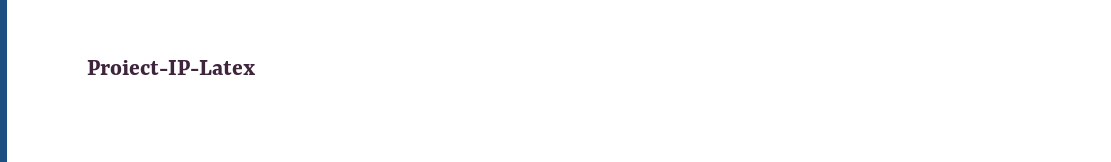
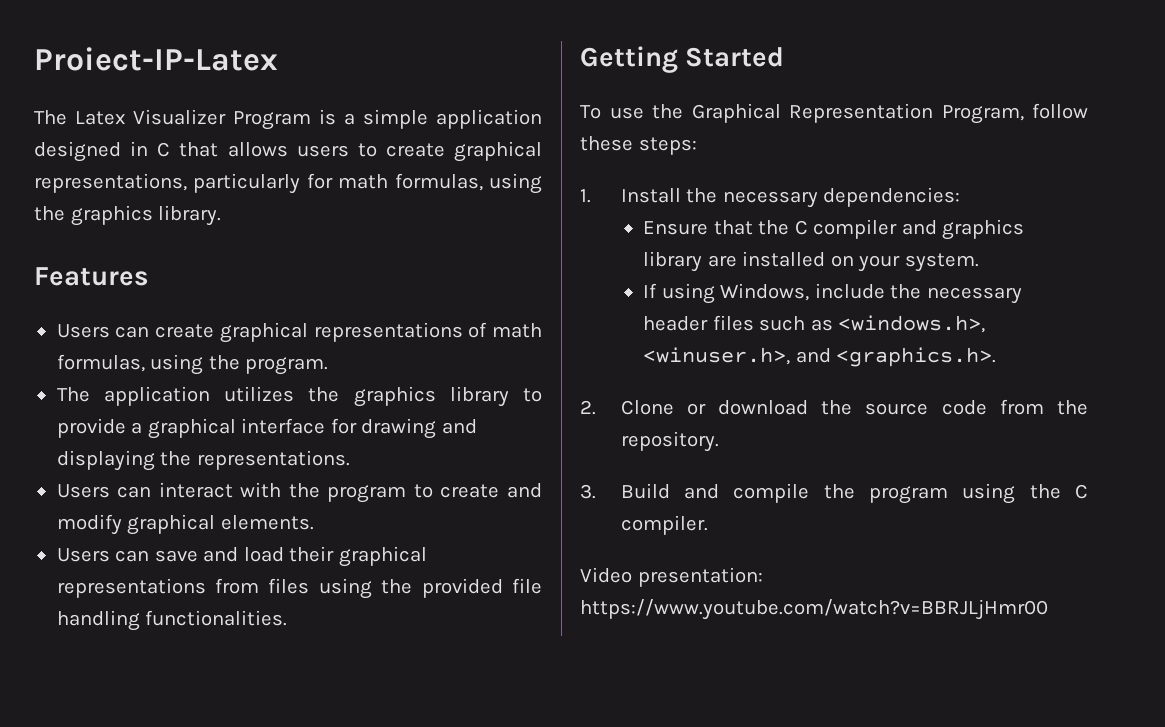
+ The Latex Visualizer Program is a simple application designed in C that allows users to create graphical representations, particularly for math formulas, using the graphics library.
+ Features
+ Users can create graphical representations of math formulas, using the program.
+ The application utilizes the graphics library to provide a graphical interface for drawing and displaying the representations.
+ Users can interact with the program to create and modify graphical elements.
+ Users can save and load their graphical representations from files using the provided file handling functionalities.
+ Getting Started
+ To use the Graphical Representation Program, follow these steps:
+ 1. Install the necessary dependencies:
+ Ensure that the C compiler and graphics library are installed on your system.
+ If using Windows, include the necessary header files such as <windows.h>, <winuser.h>, and <graphics.h>.
+ 2. Clone or download the source code from the repository.
+ 3. Build and compile the program using the C compiler.
+ Video presentation: https://www.youtube.com/watch?v=BBRJLjHmr00

